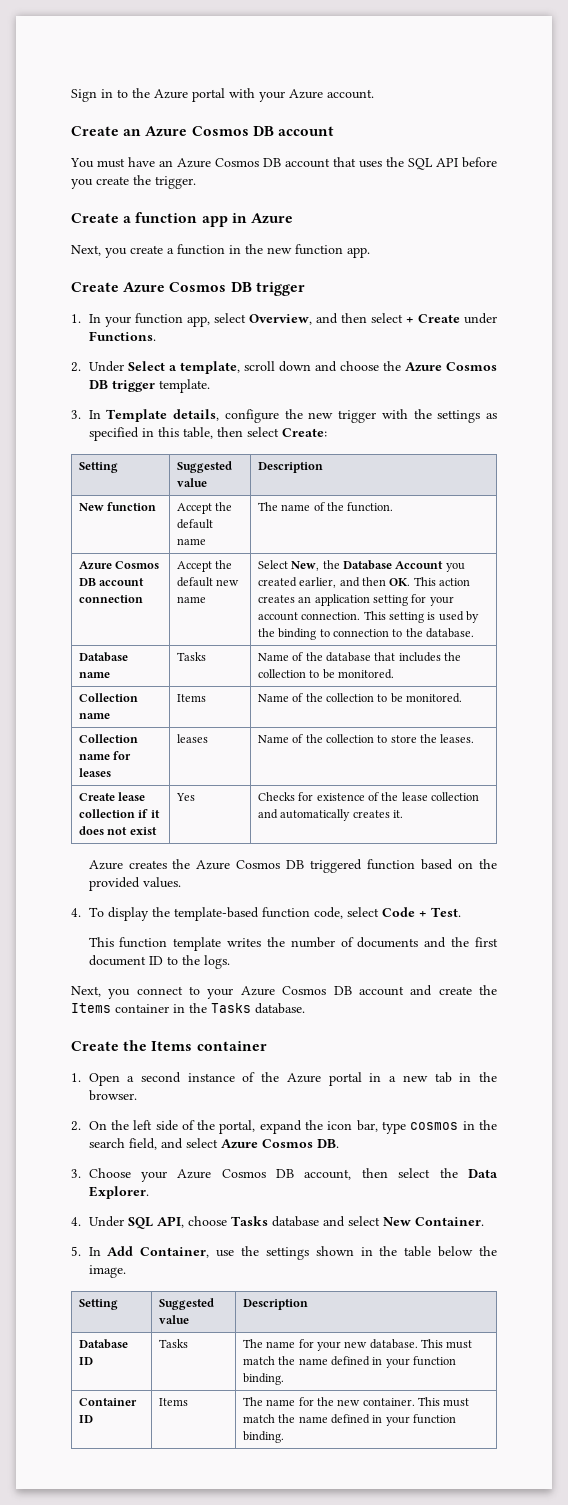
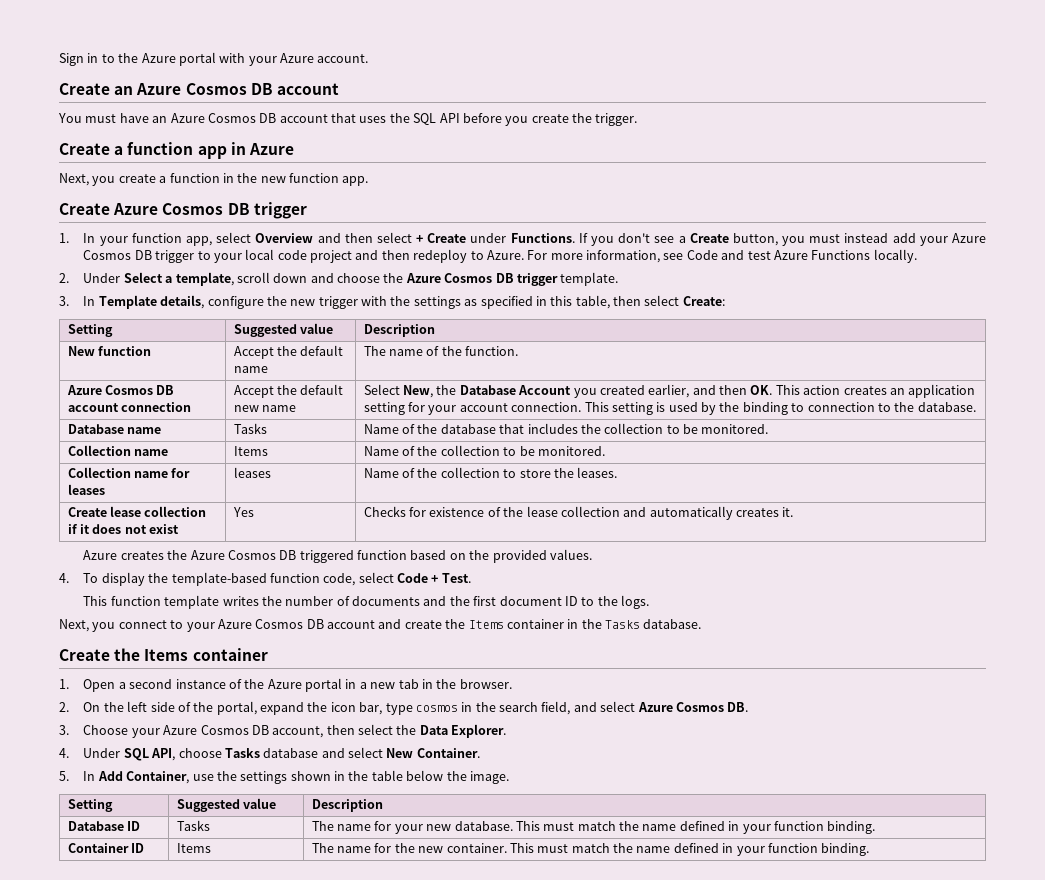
- 1. In your function app, select Overview, and then select + Create under Functions.
+ 1. In your function app, select Overview and then select + Create under Functions. If you don't see a Create button, you must instead add your Azure Cosmos DB trigger to your local code project and then redeploy to Azure. For more information, see Code and test Azure Functions locally.

